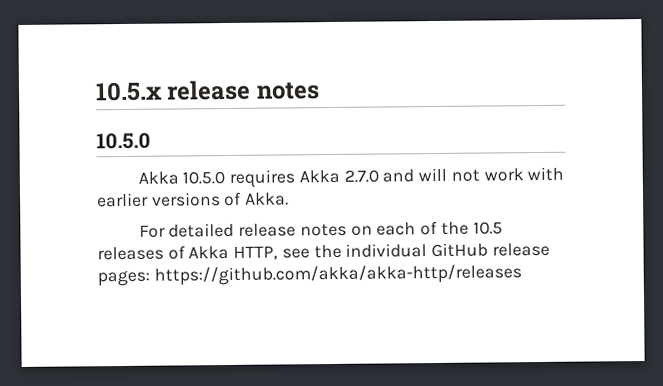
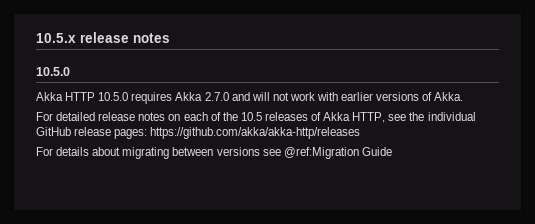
- Akka 10.5.0 requires Akka 2.7.0 and will not work with earlier versions of Akka.
+ Akka HTTP 10.5.0 requires Akka 2.7.0 and will not work with earlier versions of Akka.
+ For details about migrating between versions see @ref:Migration Guide

